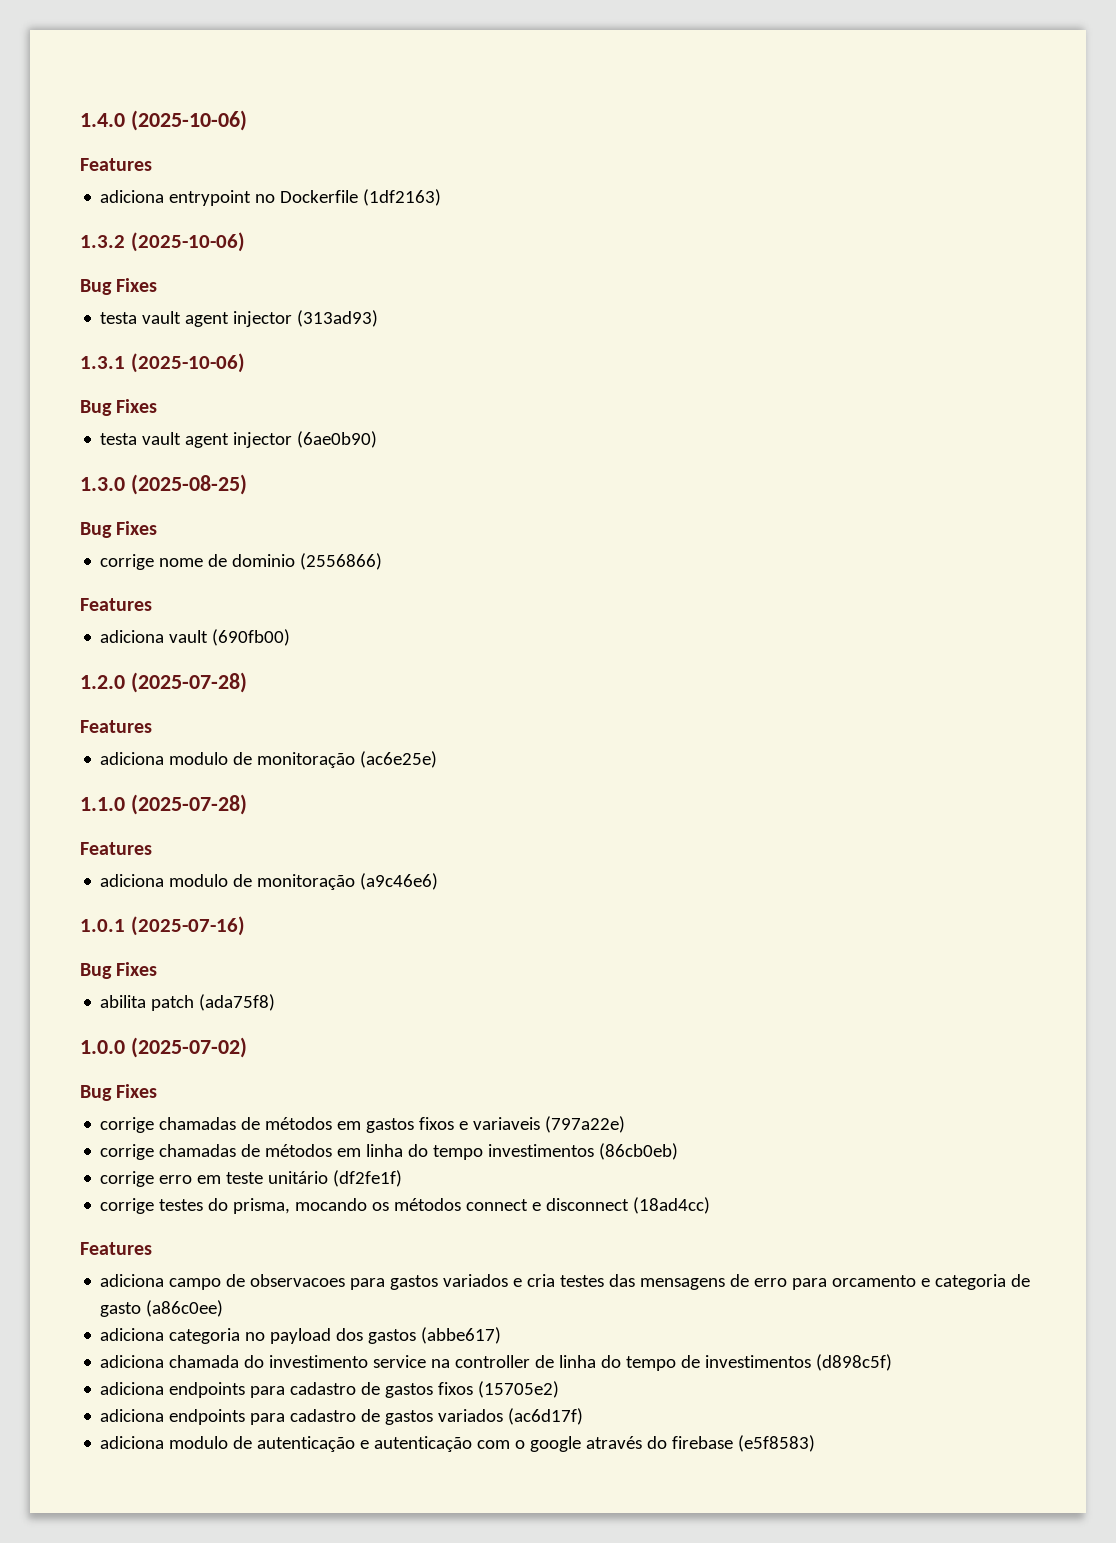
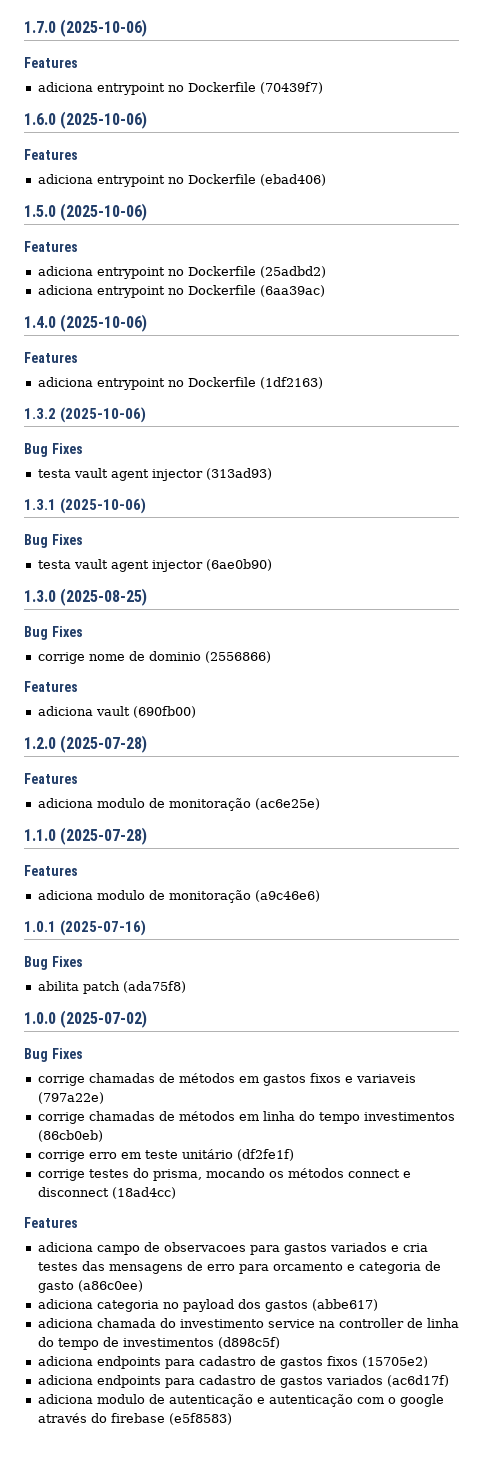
+ 1.7.0 (2025-10-06)
+ Features
+ adiciona entrypoint no Dockerfile (70439f7)
+ 1.6.0 (2025-10-06)
+ Features
+ adiciona entrypoint no Dockerfile (ebad406)
+ 1.5.0 (2025-10-06)
+ Features
+ adiciona entrypoint no Dockerfile (25adbd2)
+ adiciona entrypoint no Dockerfile (6aa39ac)

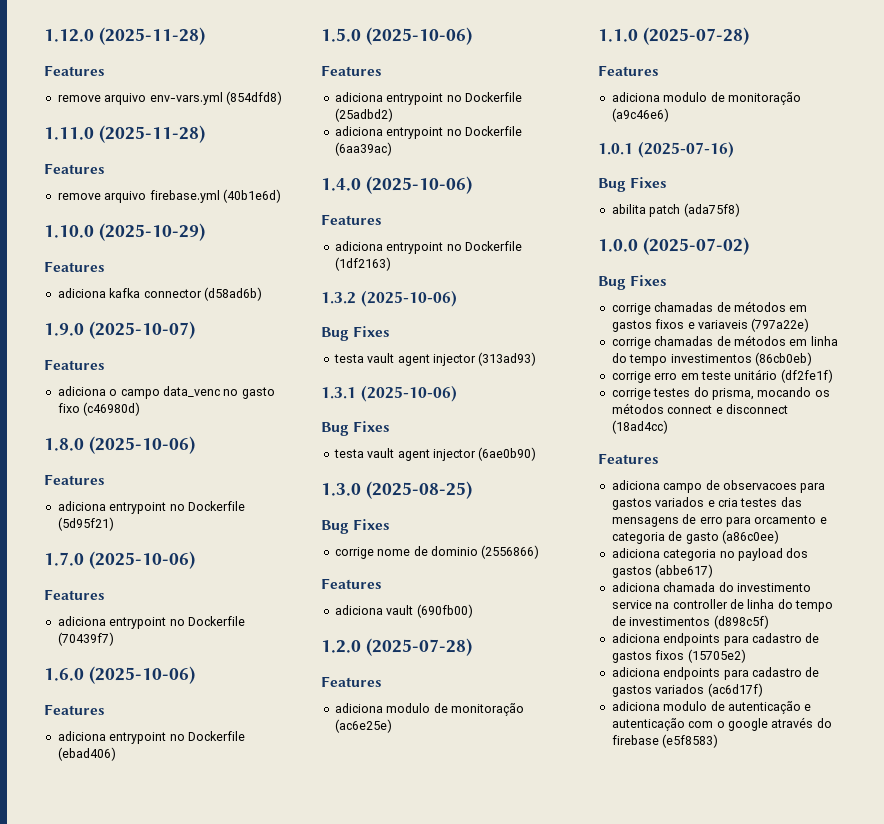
+ 1.12.0 (2025-11-28)
+ Features
+ remove arquivo env-vars.yml (854dfd8)
+ 1.11.0 (2025-11-28)
+ Features
+ remove arquivo firebase.yml (40b1e6d)
+ 1.10.0 (2025-10-29)
+ Features
+ adiciona kafka connector (d58ad6b)
+ 1.9.0 (2025-10-07)
+ Features
+ adiciona o campo data_venc no gasto fixo (c46980d)
+ 1.8.0 (2025-10-06)
+ Features
+ adiciona entrypoint no Dockerfile (5d95f21)

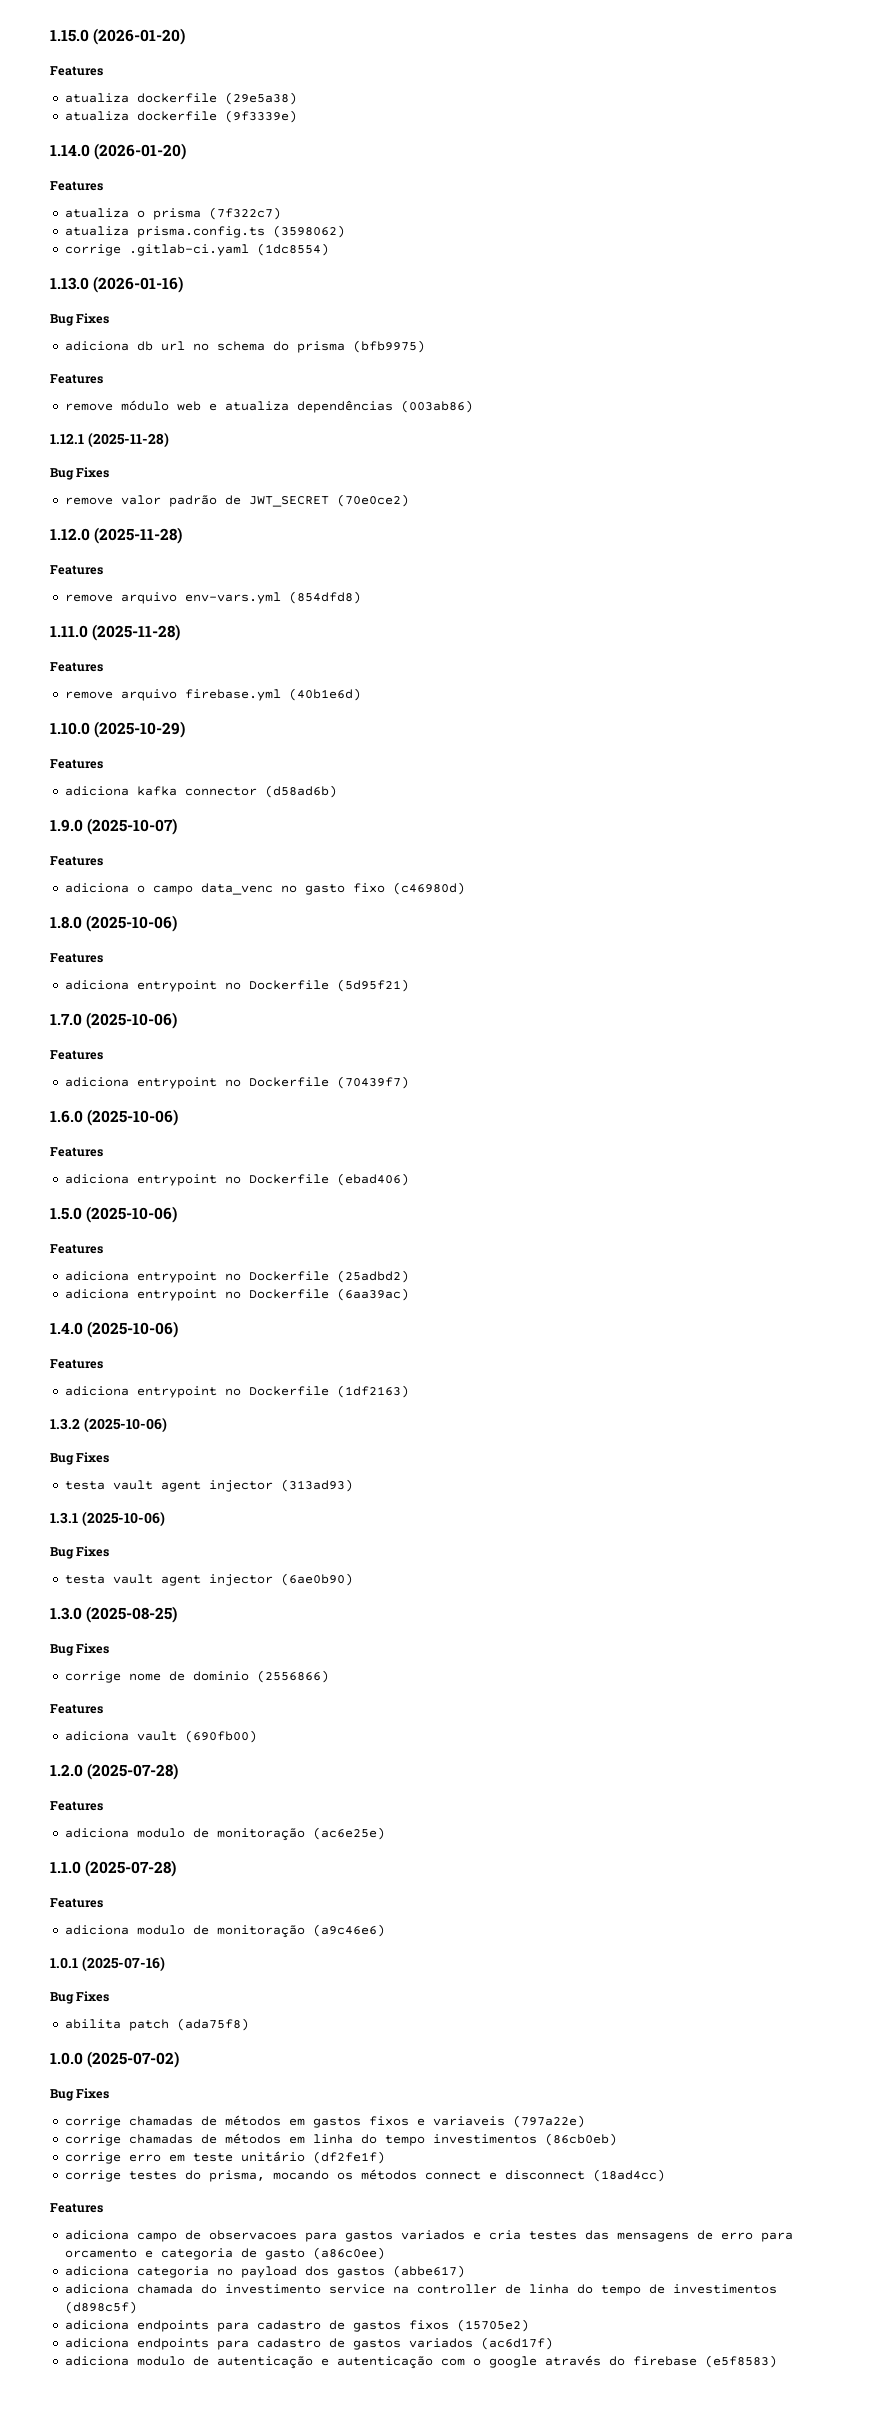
+ 1.15.0 (2026-01-20)
+ Features
+ atualiza dockerfile (29e5a38)
+ atualiza dockerfile (9f3339e)
+ 1.14.0 (2026-01-20)
+ Features
+ atualiza o prisma (7f322c7)
+ atualiza prisma.config.ts (3598062)
+ corrige .gitlab-ci.yaml (1dc8554)
+ 1.13.0 (2026-01-16)
+ Bug Fixes
+ adiciona db url no schema do prisma (bfb9975)
+ Features
+ remove módulo web e atualiza dependências (003ab86)
+ 1.12.1 (2025-11-28)
+ Bug Fixes
+ remove valor padrão de JWT_SECRET (70e0ce2)

